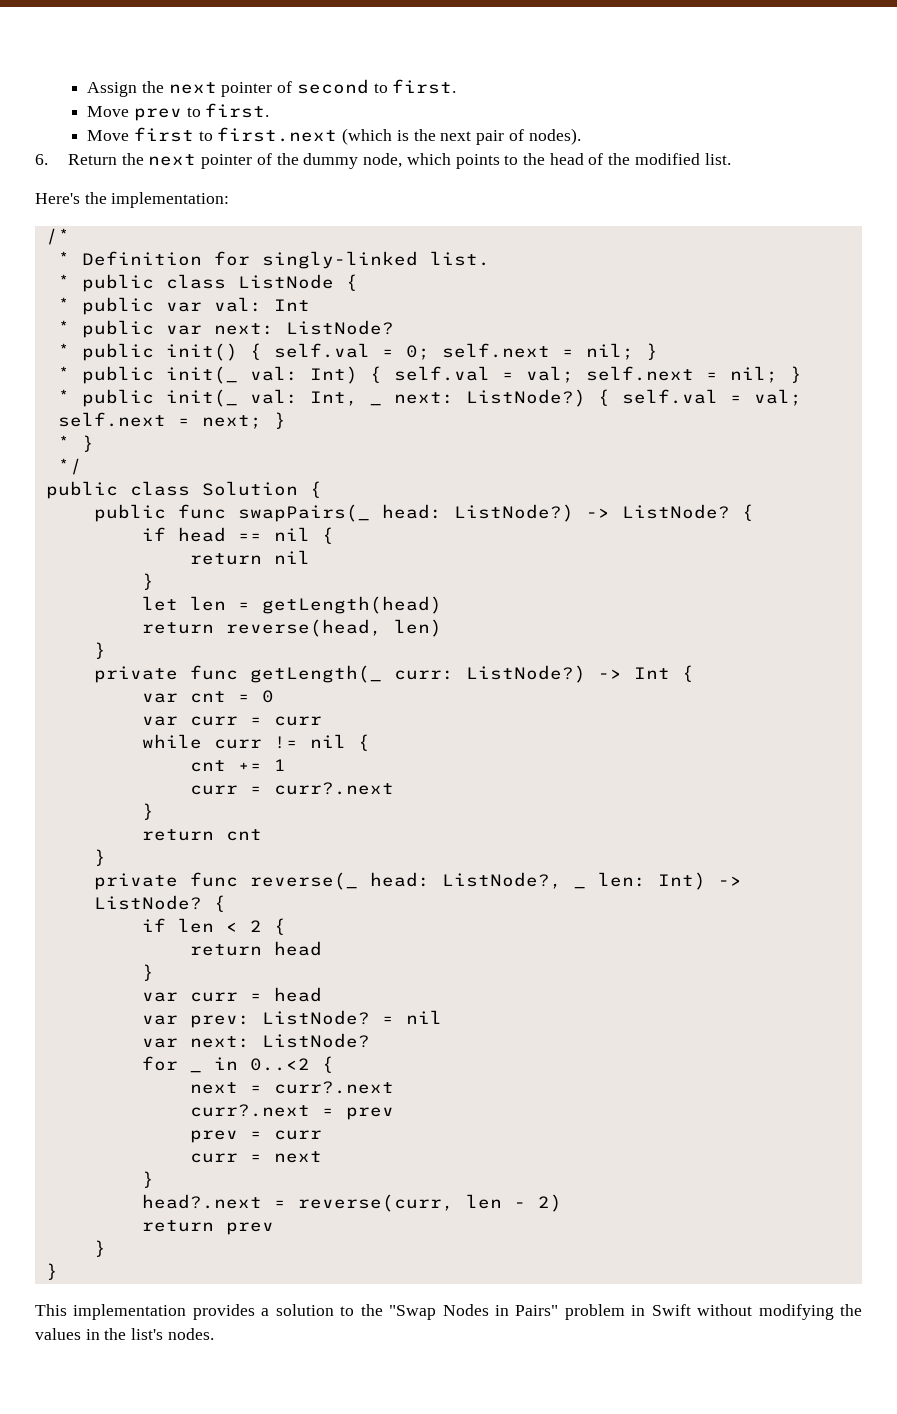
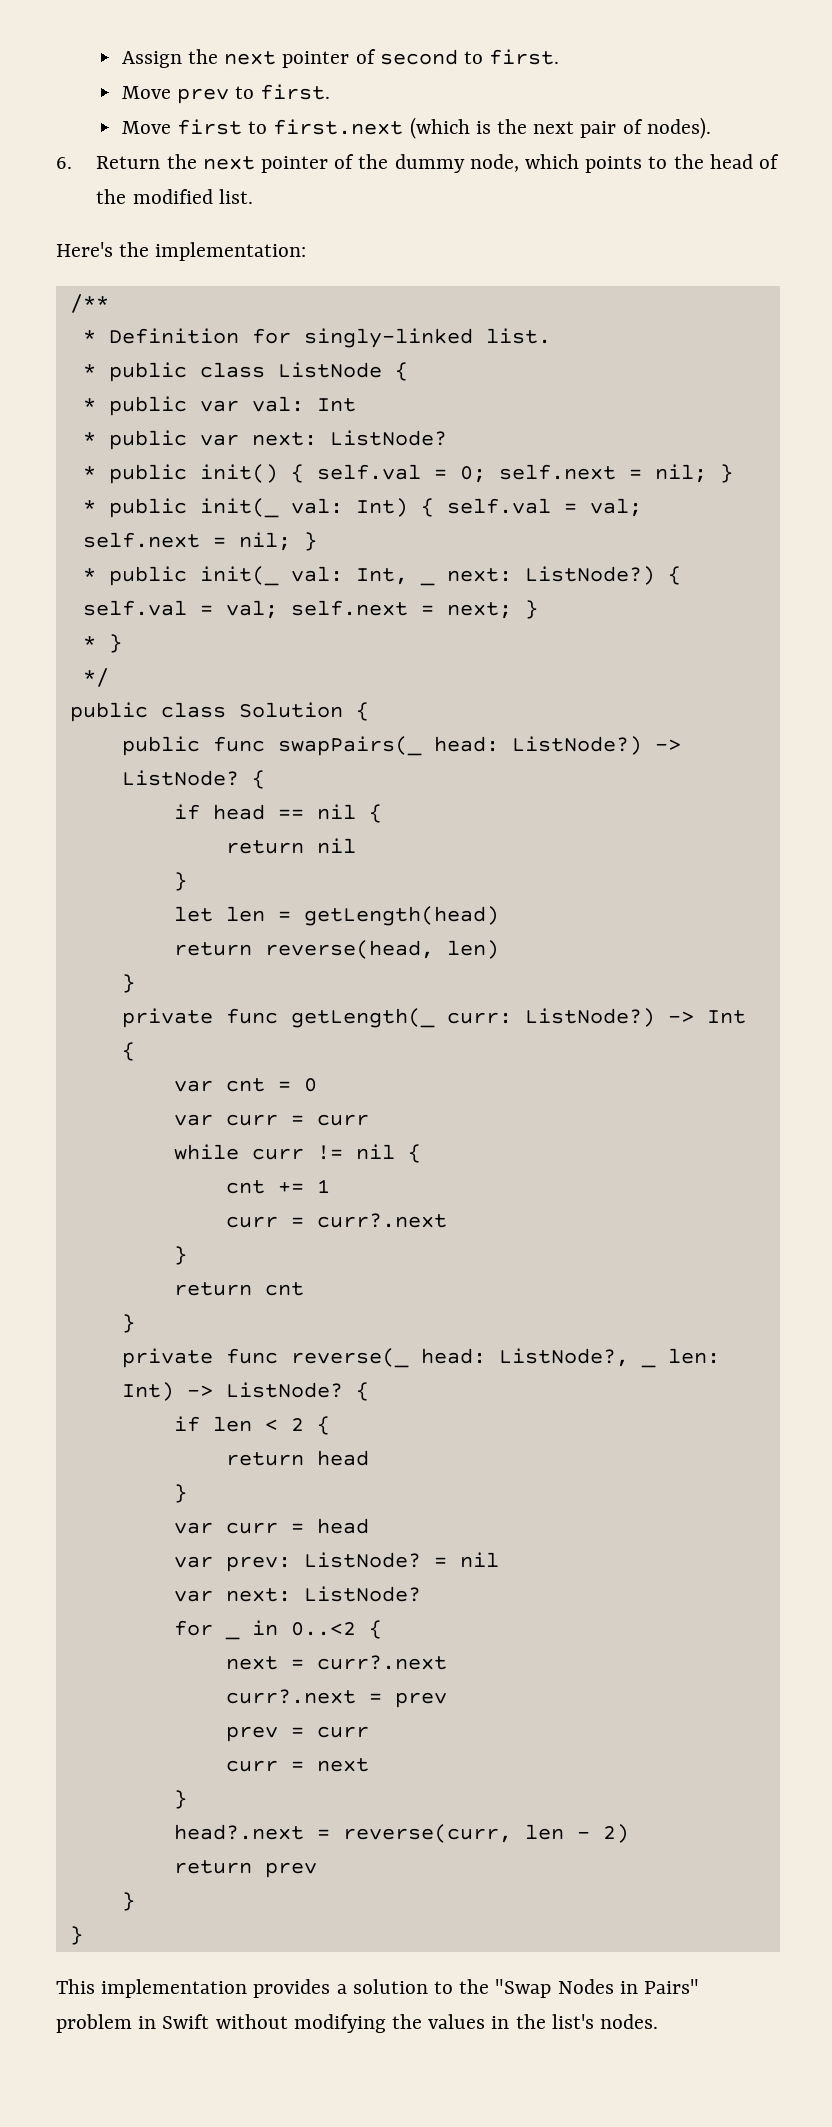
- /*
+ /**

